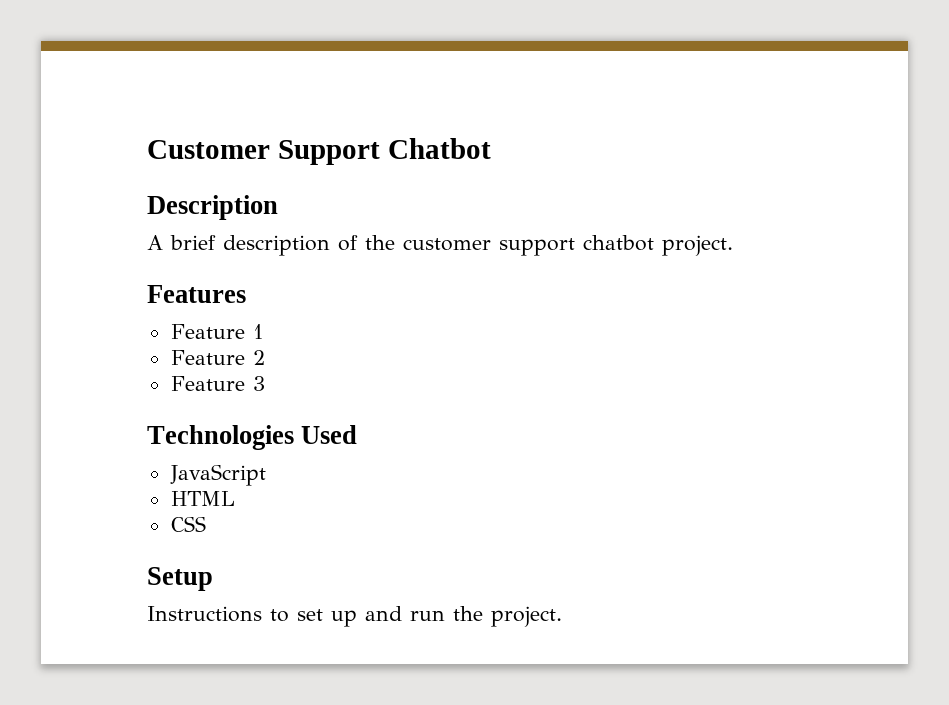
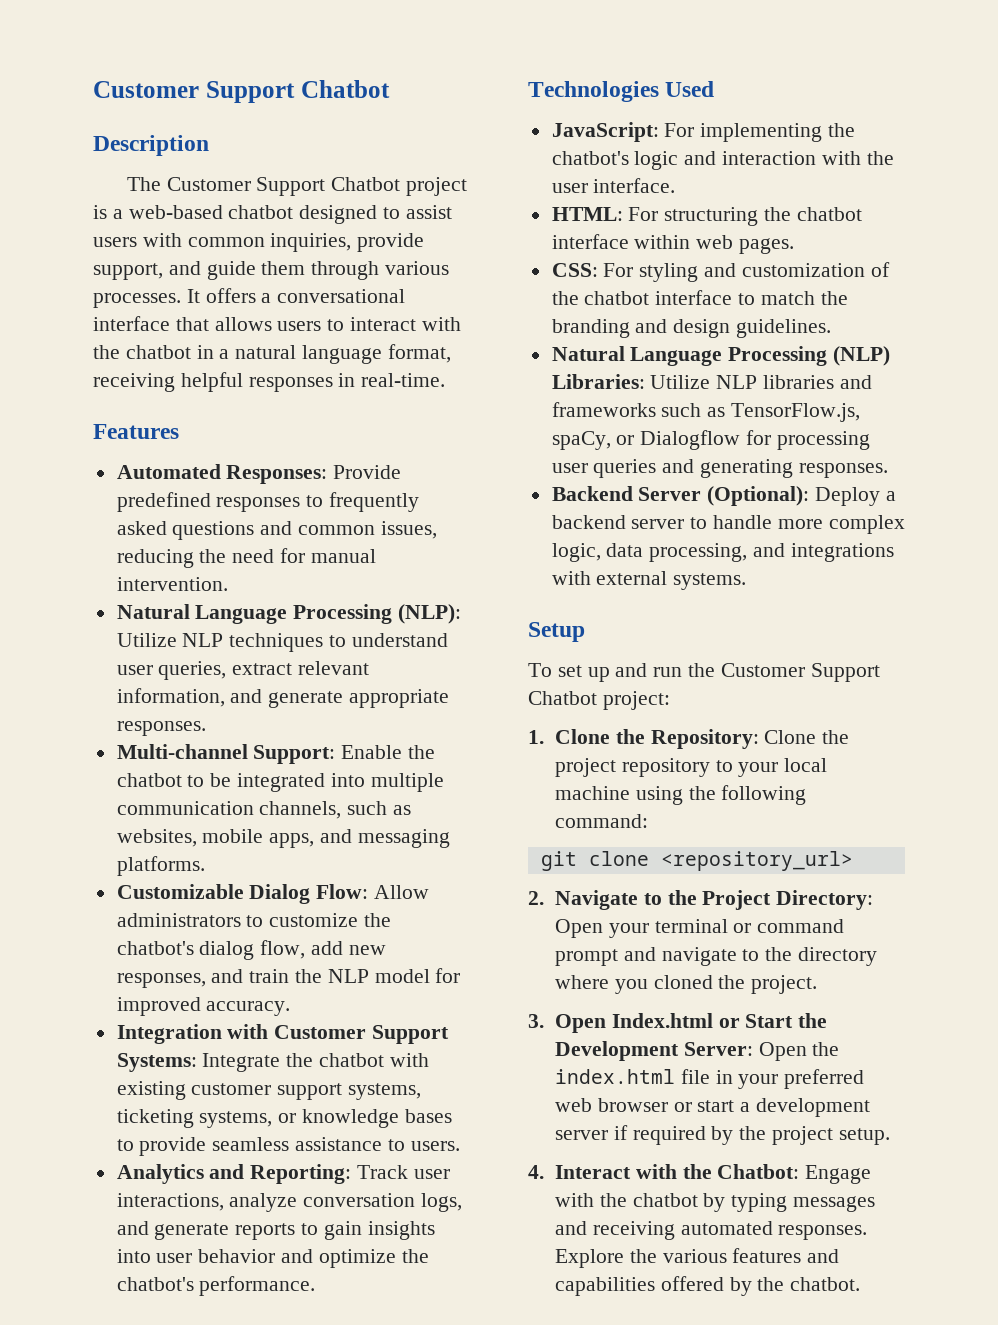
- A brief description of the customer support chatbot project.
+ The Customer Support Chatbot project is a web-based chatbot designed to assist users with common inquiries, provide support, and guide them through various processes. It offers a conversational interface that allows users to interact with the chatbot in a natural language format, receiving helpful responses in real-time.
  Features
- Feature 1
- Feature 2
- Feature 3
+ Automated Responses: Provide predefined responses to frequently asked questions and common issues, reducing the need for manual intervention.
+ Natural Language Processing (NLP): Utilize NLP techniques to understand user queries, extract relevant information, and generate appropriate responses.
+ Multi-channel Support: Enable the chatbot to be integrated into multiple communication channels, such as websites, mobile apps, and messaging platforms.
+ Customizable Dialog Flow: Allow administrators to customize the chatbot's dialog flow, add new responses, and train the NLP model for improved accuracy.
+ Integration with Customer Support Systems: Integrate the chatbot with existing customer support systems, ticketing systems, or knowledge bases to provide seamless assistance to users.
+ Analytics and Reporting: Track user interactions, analyze conversation logs, and generate reports to gain insights into user behavior and optimize the chatbot's performance.
  Technologies Used
- JavaScript
- HTML
- CSS
+ JavaScript: For implementing the chatbot's logic and interaction with the user interface.
+ HTML: For structuring the chatbot interface within web pages.
+ CSS: For styling and customization of the chatbot interface to match the branding and design guidelines.
+ Natural Language Processing (NLP) Libraries: Utilize NLP libraries and frameworks such as TensorFlow.js, spaCy, or Dialogflow for processing user queries and generating responses.
+ Backend Server (Optional): Deploy a backend server to handle more complex logic, data processing, and integrations with external systems.
- Instructions to set up and run the project.
+ To set up and run the Customer Support Chatbot project:
+ 1. Clone the Repository: Clone the project repository to your local machine using the following command:
+ git clone <repository_url>
+ 2. Navigate to the Project Directory: Open your terminal or command prompt and navigate to the directory where you cloned the project.
+ 3. Open Index.html or Start the Development Server: Open the index.html file in your preferred web browser or start a development server if required by the project setup.
+ 4. Interact with the Chatbot: Engage with the chatbot by typing messages and receiving automated responses. Explore the various features and capabilities offered by the chatbot.

